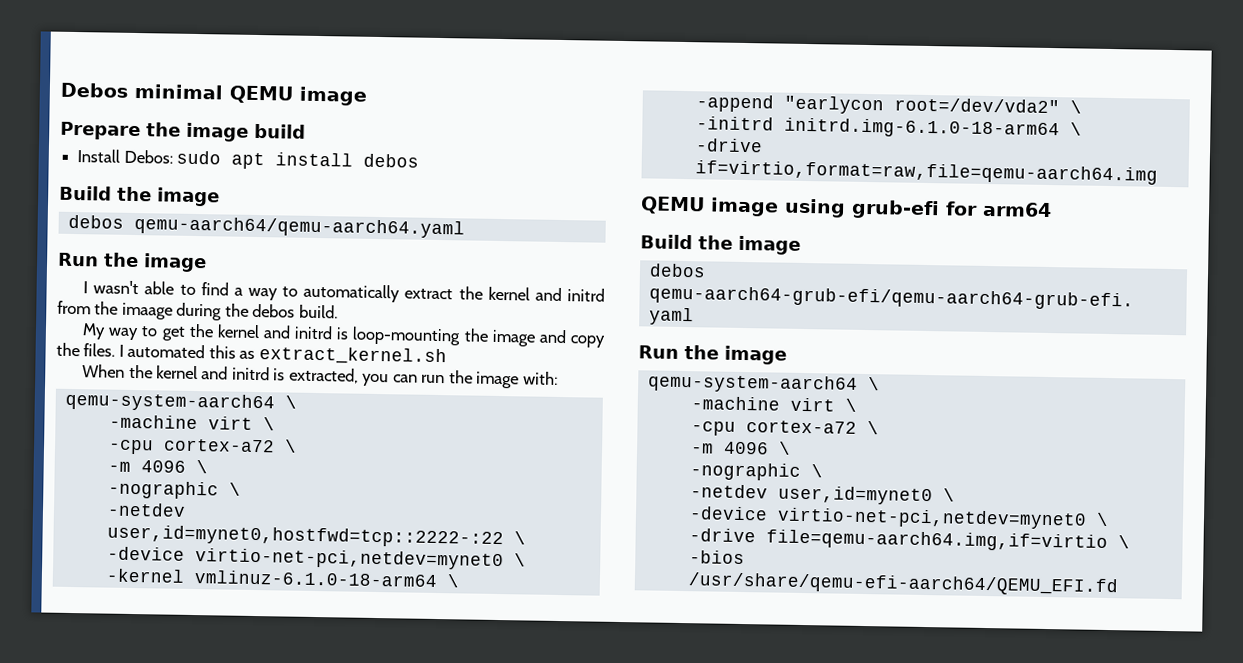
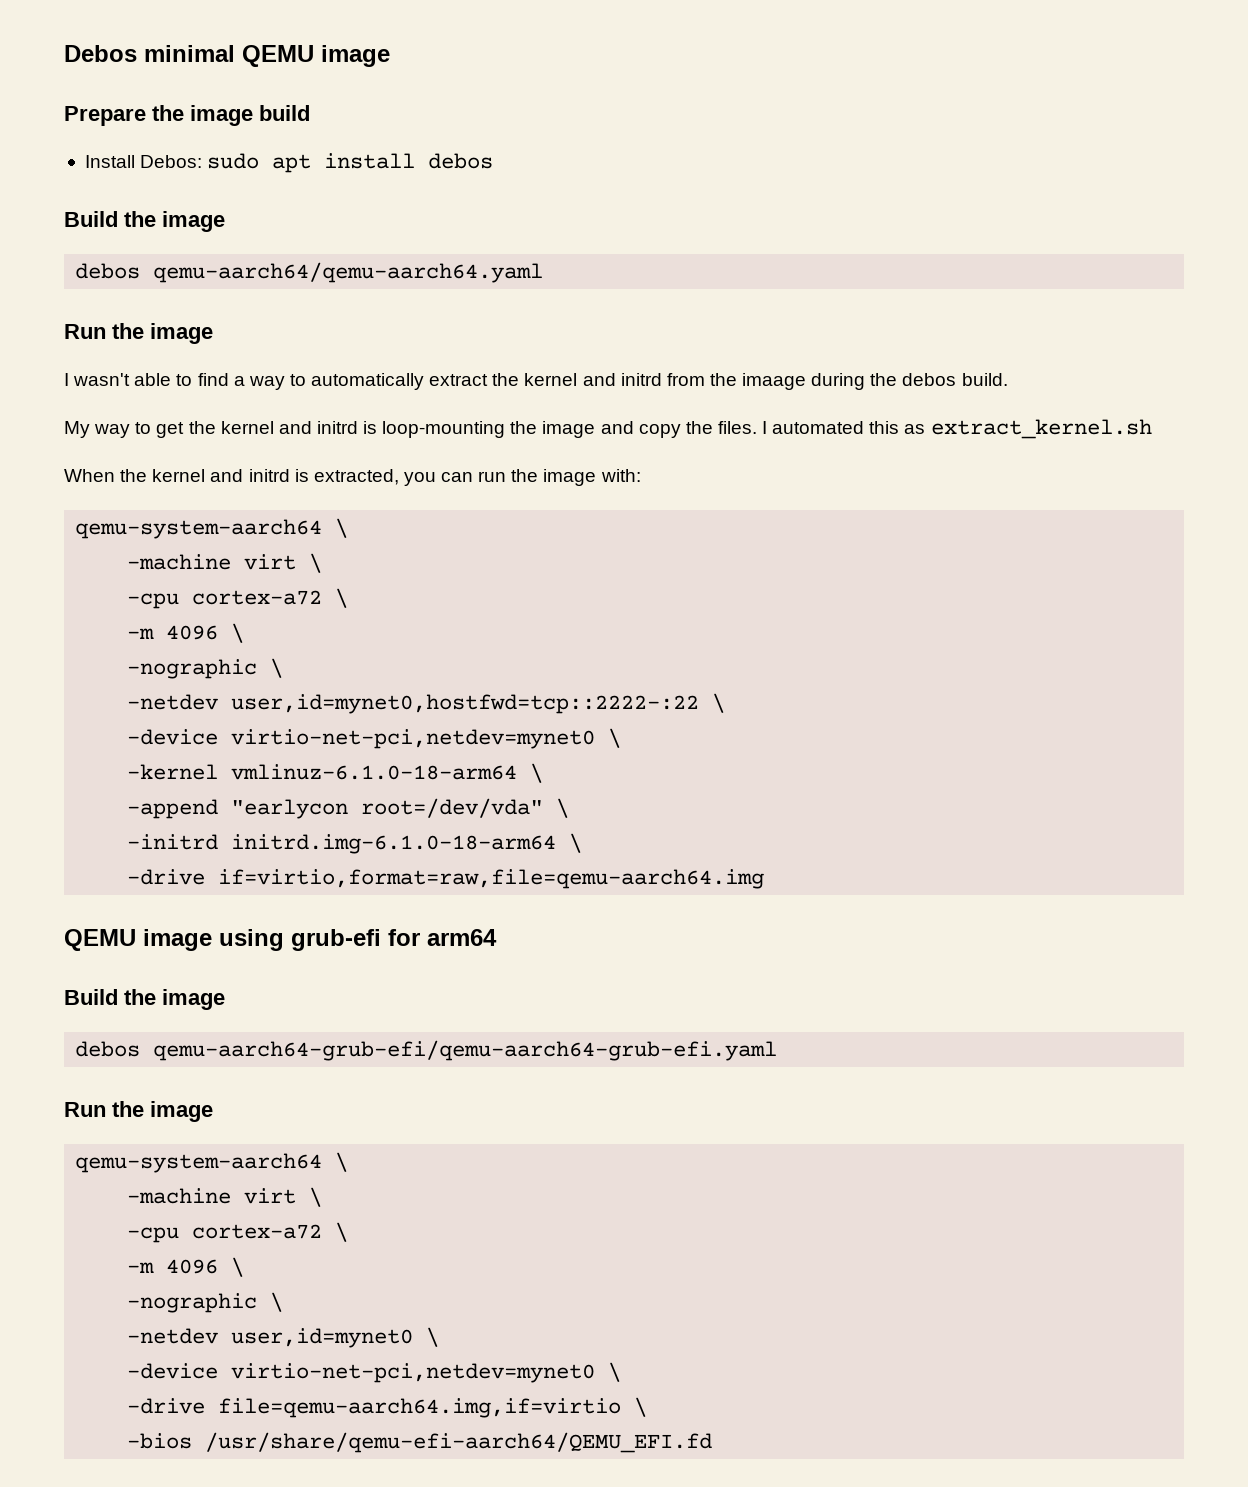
- -append "earlycon root=/dev/vda2" \
+ -append "earlycon root=/dev/vda" \

